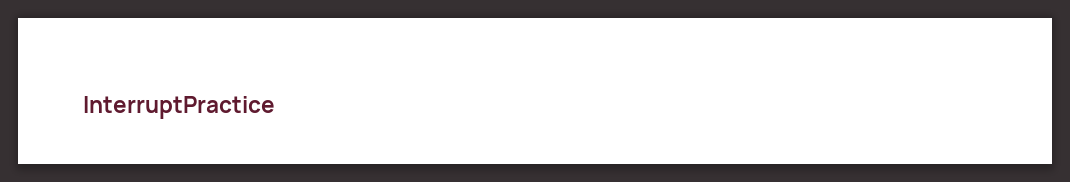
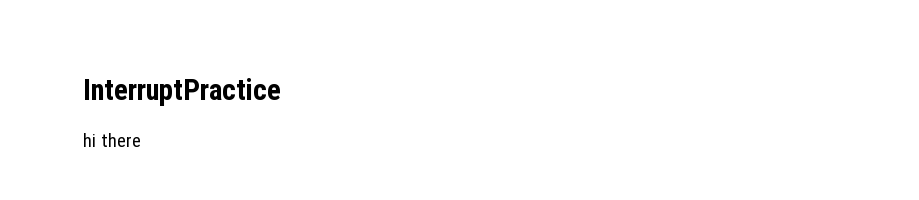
+ hi there

